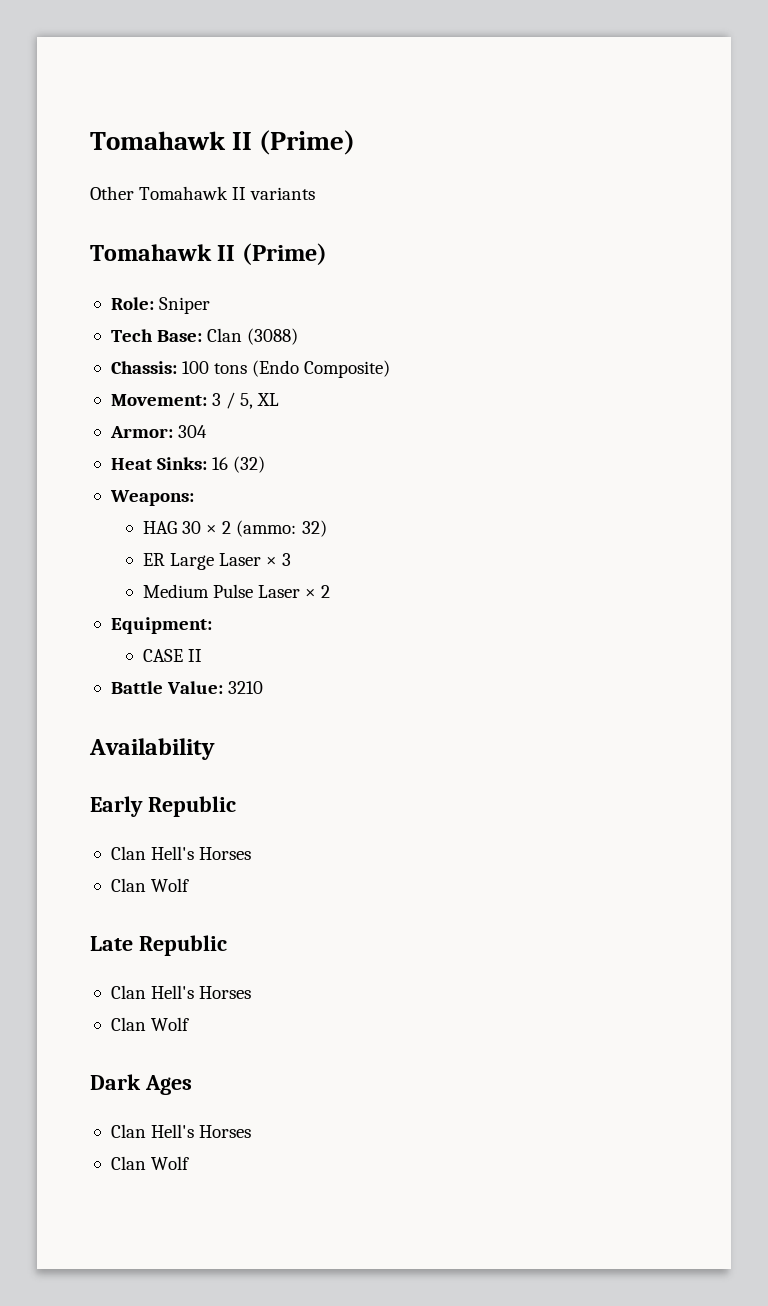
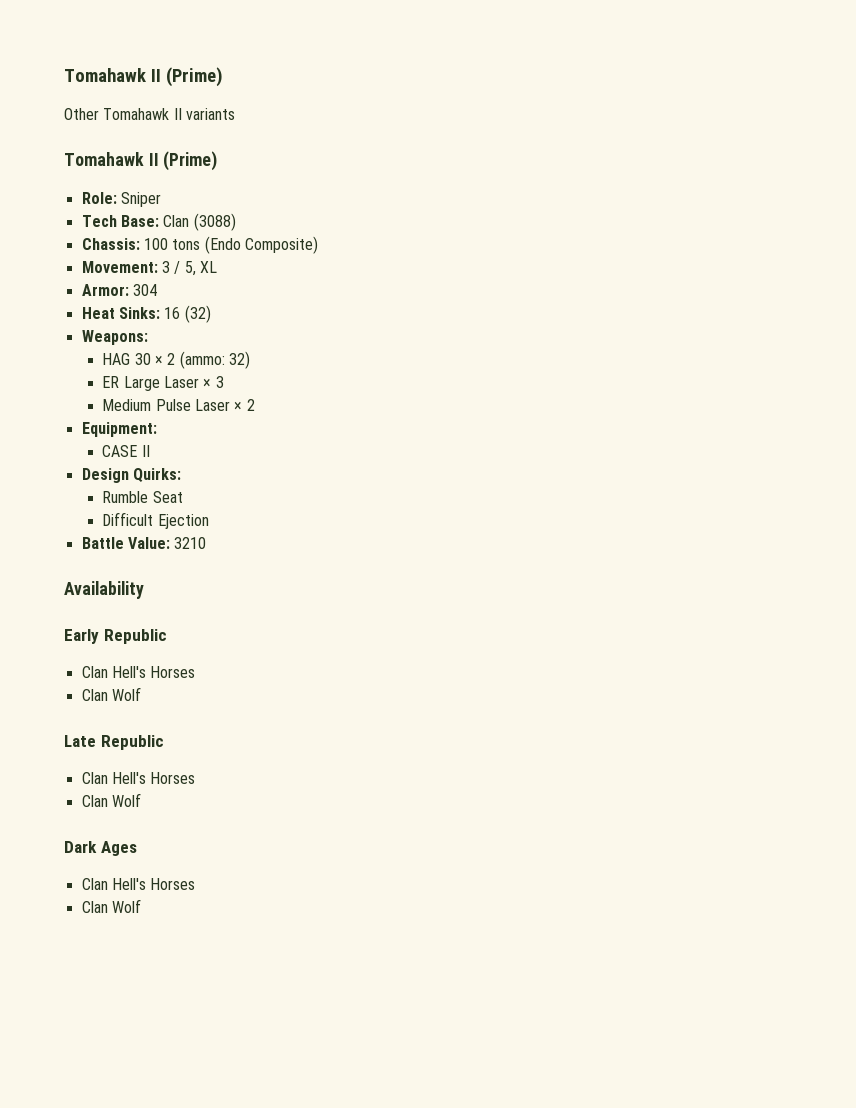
+ Design Quirks:
+ Rumble Seat
+ Difficult Ejection

